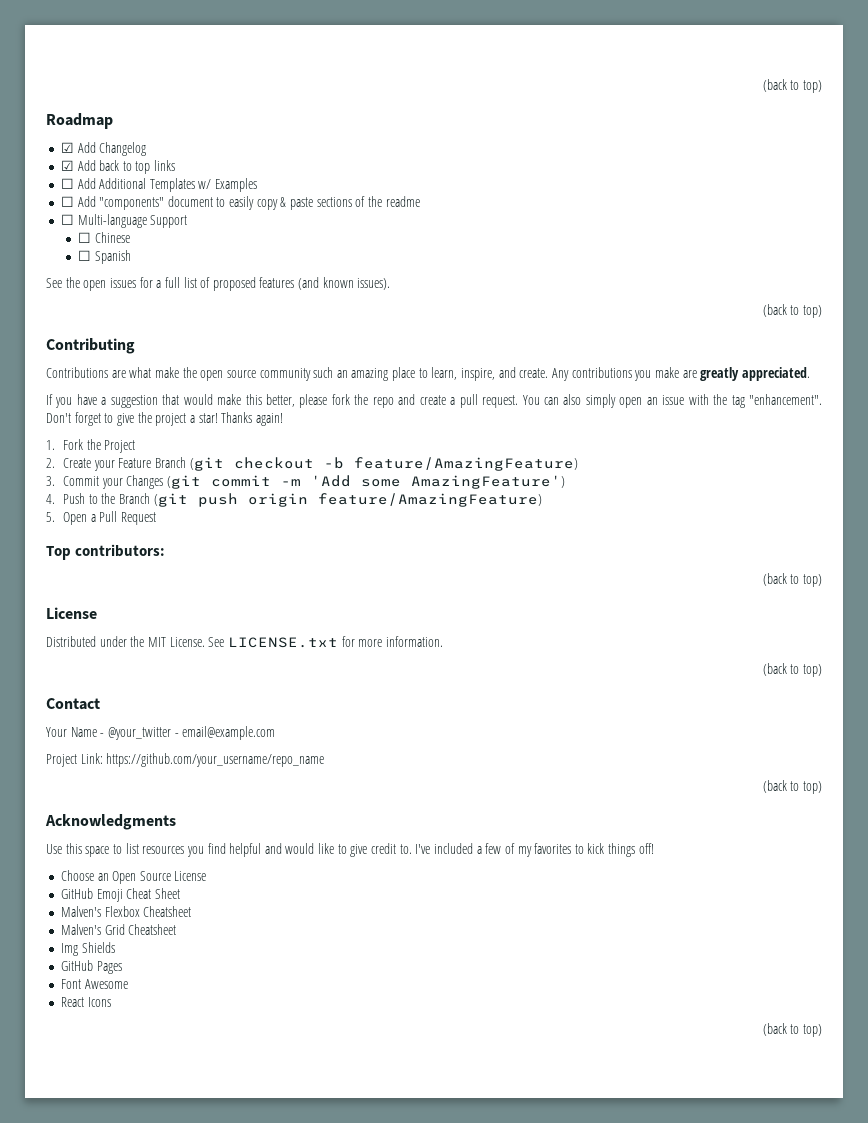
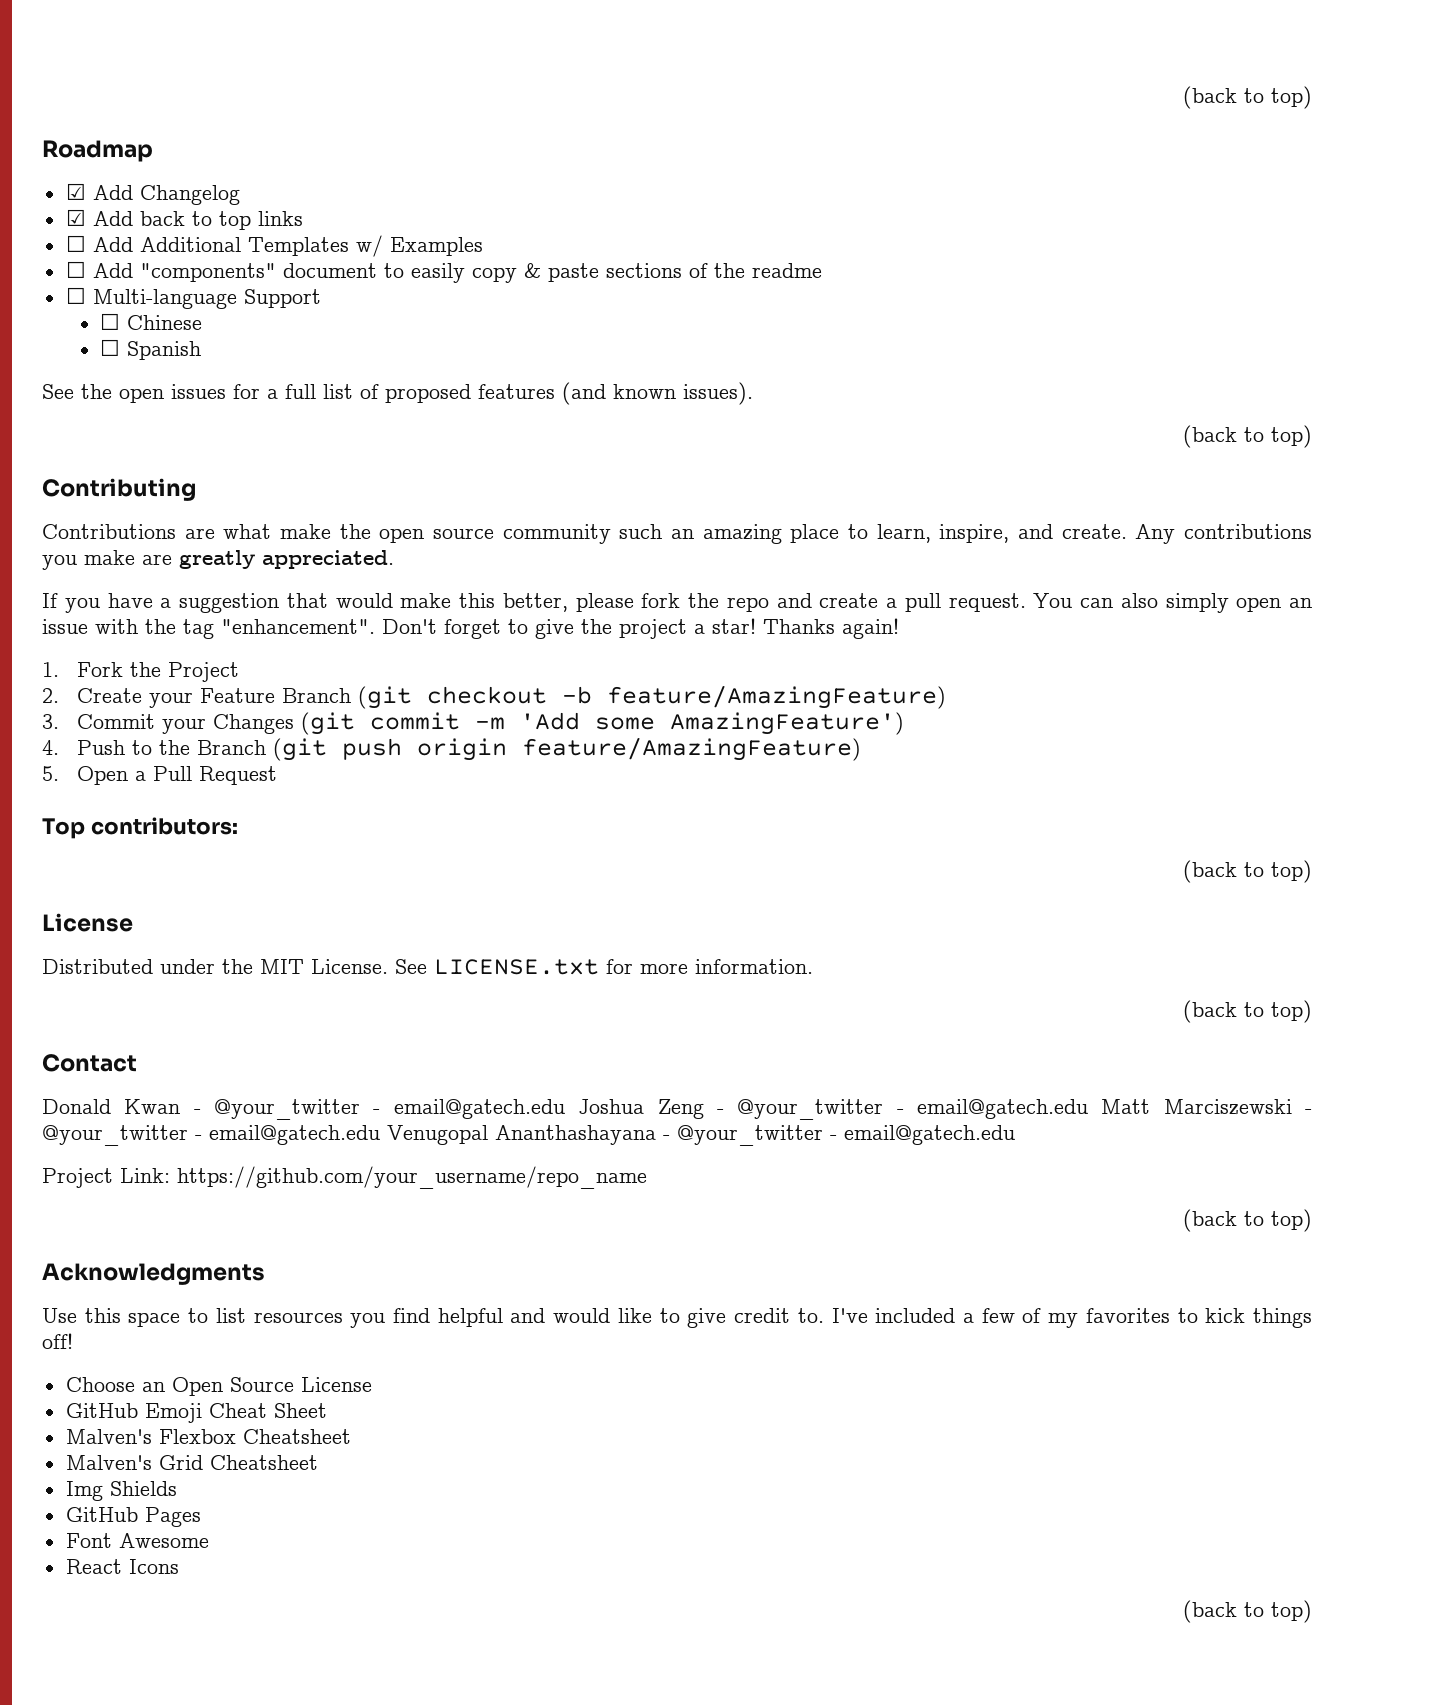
- Your Name - @your_twitter - email@example.com
+ Donald Kwan - @your_twitter - email@gatech.edu Joshua Zeng - @your_twitter - email@gatech.edu Matt Marciszewski - @your_twitter - email@gatech.edu Venugopal Ananthashayana - @your_twitter - email@gatech.edu

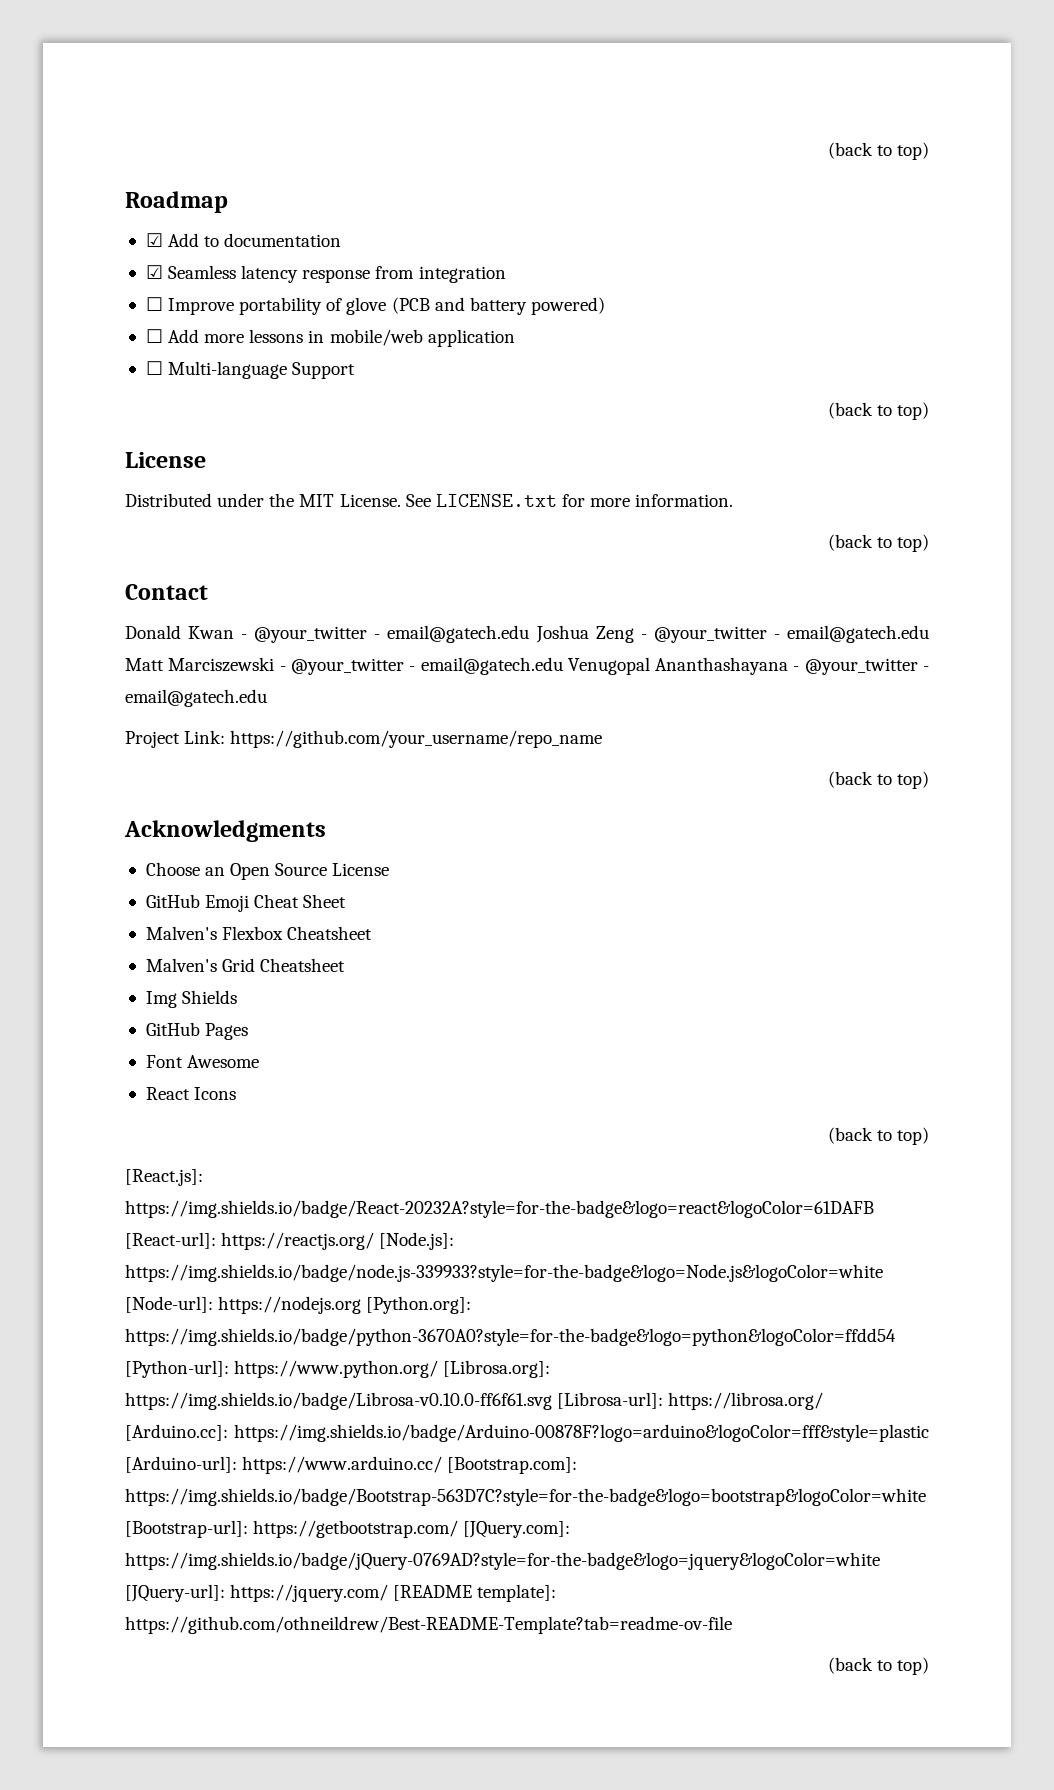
- ☑ Add Changelog
- ☑ Add back to top links
- ☐ Add Additional Templates w/ Examples
- ☐ Add "components" document to easily copy & paste sections of the readme
+ ☑ Add to documentation
+ ☑ Seamless latency response from integration
+ ☐ Improve portability of glove (PCB and battery powered)
+ ☐ Add more lessons in mobile/web application
  ☐ Multi-language Support
- ☐ Chinese
- ☐ Spanish
- See the open issues for a full list of proposed features (and known issues).
- (back to top)
- Contributing
- Contributions are what make the open source community such an amazing place to learn, inspire, and create. Any contributions you make are greatly appreciated.
- If you have a suggestion that would make this better, please fork the repo and create a pull request. You can also simply open an issue with the tag "enhancement". Don't forget to give the project a star! Thanks again!
- 1. Fork the Project
- 2. Create your Feature Branch (git checkout -b feature/AmazingFeature)
- 3. Commit your Changes (git commit -m 'Add some AmazingFeature')
- 4. Push to the Branch (git push origin feature/AmazingFeature)
- 5. Open a Pull Request
- Top contributors:
- Use this space to list resources you find helpful and would like to give credit to. I've included a few of my favorites to kick things off!
+ [React.js]: https://img.shields.io/badge/React-20232A?style=for-the-badge&logo=react&logoColor=61DAFB [React-url]: https://reactjs.org/ [Node.js]: https://img.shields.io/badge/node.js-339933?style=for-the-badge&logo=Node.js&logoColor=white [Node-url]: https://nodejs.org [Python.org]: https://img.shields.io/badge/python-3670A0?style=for-the-badge&logo=python&logoColor=ffdd54 [Python-url]: https://www.python.org/ [Librosa.org]: https://img.shields.io/badge/Librosa-v0.10.0-ff6f61.svg [Librosa-url]: https://librosa.org/ [Arduino.cc]: https://img.shields.io/badge/Arduino-00878F?logo=arduino&logoColor=fff&style=plastic [Arduino-url]: https://www.arduino.cc/ [Bootstrap.com]: https://img.shields.io/badge/Bootstrap-563D7C?style=for-the-badge&logo=bootstrap&logoColor=white [Bootstrap-url]: https://getbootstrap.com/ [JQuery.com]: https://img.shields.io/badge/jQuery-0769AD?style=for-the-badge&logo=jquery&logoColor=white [JQuery-url]: https://jquery.com/ [README template]: https://github.com/othneildrew/Best-README-Template?tab=readme-ov-file
+ (back to top)

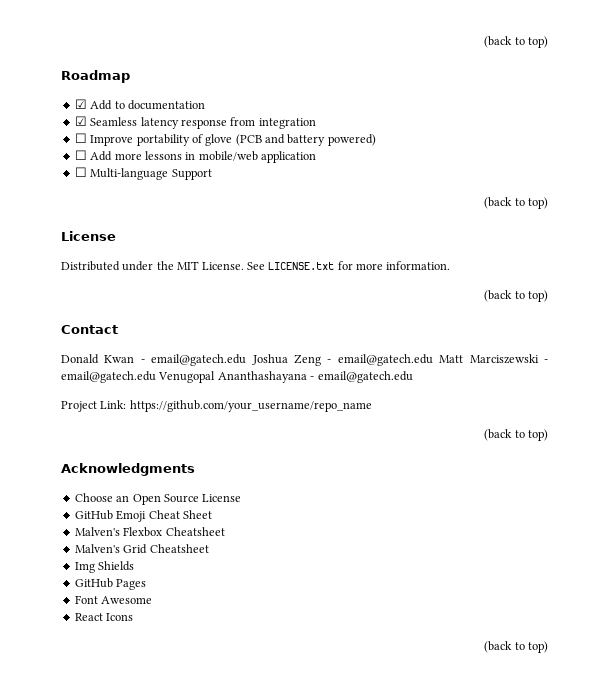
- Donald Kwan - @your_twitter - email@gatech.edu Joshua Zeng - @your_twitter - email@gatech.edu Matt Marciszewski - @your_twitter - email@gatech.edu Venugopal Ananthashayana - @your_twitter - email@gatech.edu
+ Donald Kwan - email@gatech.edu Joshua Zeng - email@gatech.edu Matt Marciszewski - email@gatech.edu Venugopal Ananthashayana - email@gatech.edu
- [React.js]: https://img.shields.io/badge/React-20232A?style=for-the-badge&logo=react&logoColor=61DAFB [React-url]: https://reactjs.org/ [Node.js]: https://img.shields.io/badge/node.js-339933?style=for-the-badge&logo=Node.js&logoColor=white [Node-url]: https://nodejs.org [Python.org]: https://img.shields.io/badge/python-3670A0?style=for-the-badge&logo=python&logoColor=ffdd54 [Python-url]: https://www.python.org/ [Librosa.org]: https://img.shields.io/badge/Librosa-v0.10.0-ff6f61.svg [Librosa-url]: https://librosa.org/ [Arduino.cc]: https://img.shields.io/badge/Arduino-00878F?logo=arduino&logoColor=fff&style=plastic [Arduino-url]: https://www.arduino.cc/ [Bootstrap.com]: https://img.shields.io/badge/Bootstrap-563D7C?style=for-the-badge&logo=bootstrap&logoColor=white [Bootstrap-url]: https://getbootstrap.com/ [JQuery.com]: https://img.shields.io/badge/jQuery-0769AD?style=for-the-badge&logo=jquery&logoColor=white [JQuery-url]: https://jquery.com/ [README template]: https://github.com/othneildrew/Best-README-Template?tab=readme-ov-file
- (back to top)

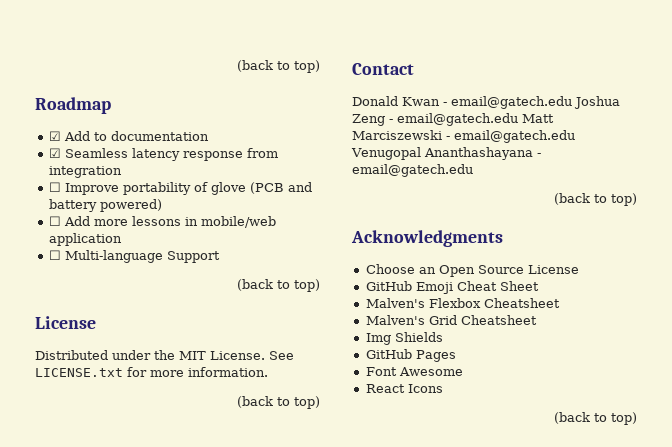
- Project Link: https://github.com/your_username/repo_name

